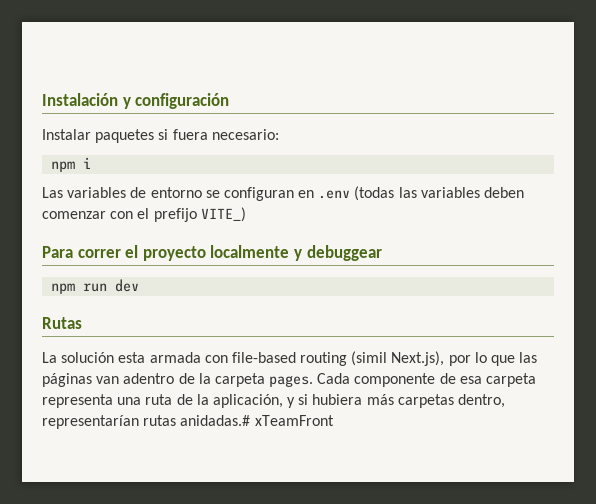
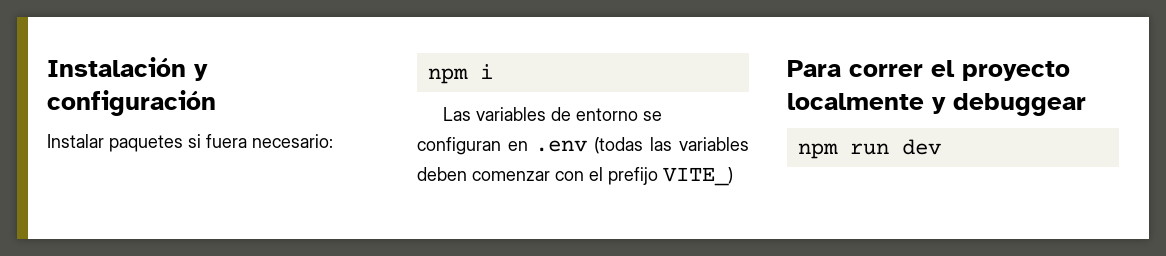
- Rutas
- La solución esta armada con file-based routing (simil Next.js), por lo que las páginas van adentro de la carpeta pages. Cada componente de esa carpeta representa una ruta de la aplicación, y si hubiera más carpetas dentro, representarían rutas anidadas.# xTeamFront

